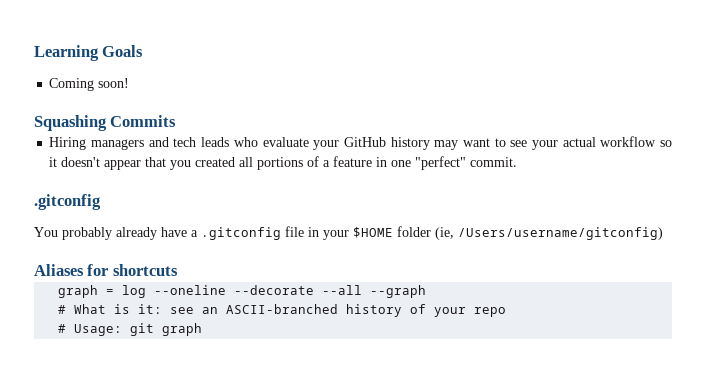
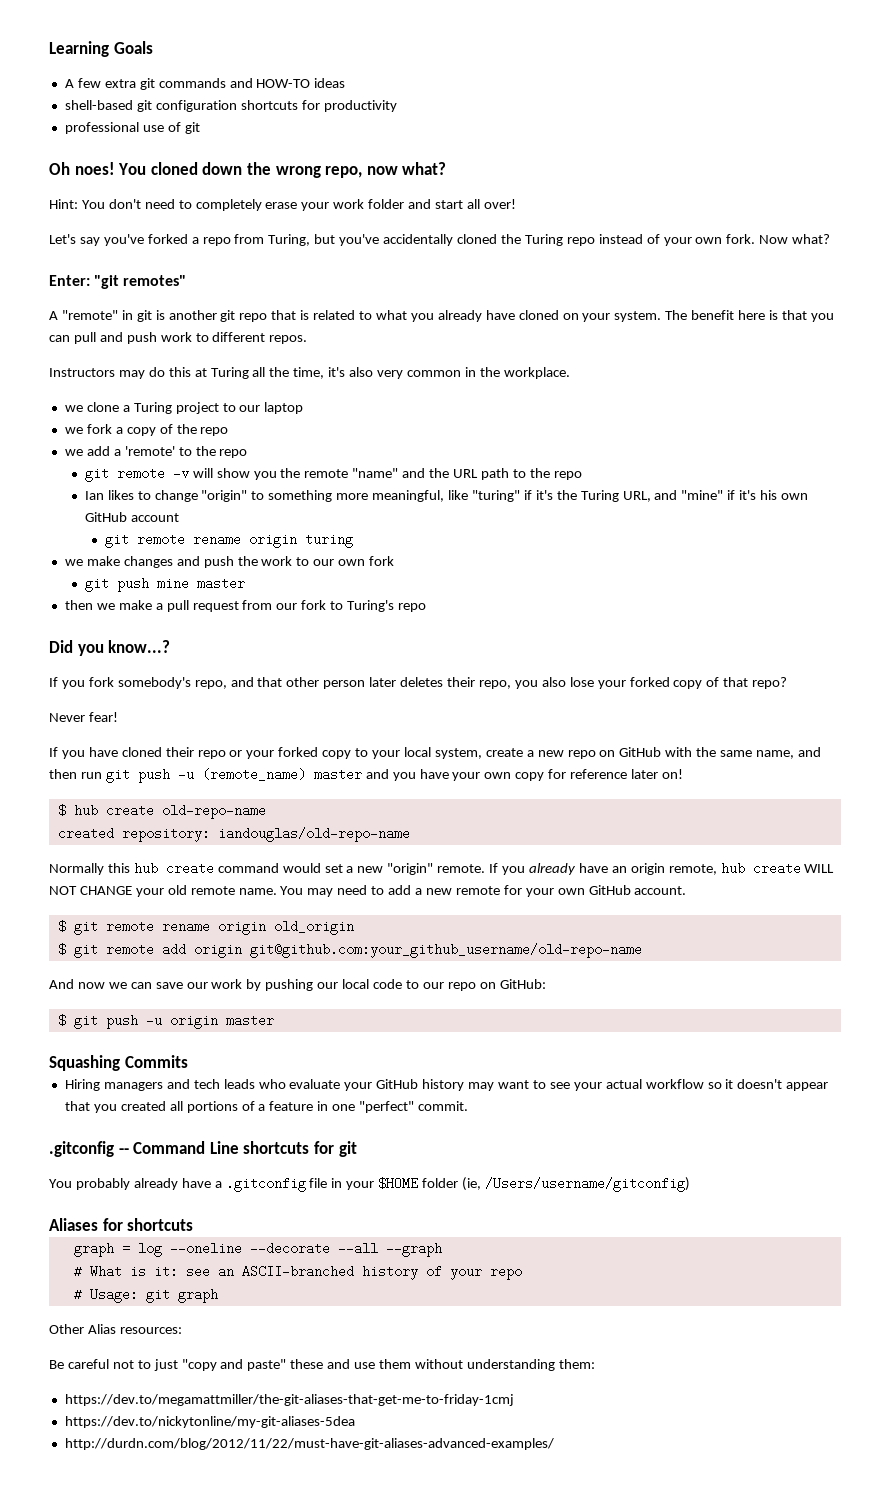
- Coming soon!
+ A few extra git commands and HOW-TO ideas
+ shell-based git configuration shortcuts for productivity
+ professional use of git
+ Oh noes! You cloned down the wrong repo, now what?
+ Hint: You don't need to completely erase your work folder and start all over!
+ Let's say you've forked a repo from Turing, but you've accidentally cloned the Turing repo instead of your own fork. Now what?
+ Enter: "git remotes"
+ A "remote" in git is another git repo that is related to what you already have cloned on your system. The benefit here is that you can pull and push work to different repos.
+ Instructors may do this at Turing all the time, it's also very common in the workplace.
+ we clone a Turing project to our laptop
+ we fork a copy of the repo
+ we add a 'remote' to the repo
+ git remote -v will show you the remote "name" and the URL path to the repo
+ Ian likes to change "origin" to something more meaningful, like "turing" if it's the Turing URL, and "mine" if it's his own GitHub account
+ git remote rename origin turing
+ we make changes and push the work to our own fork
+ git push mine master
+ then we make a pull request from our fork to Turing's repo
+ Did you know...?
+ If you fork somebody's repo, and that other person later deletes their repo, you also lose your forked copy of that repo?
+ Never fear!
+ If you have cloned their repo or your forked copy to your local system, create a new repo on GitHub with the same name, and then run git push -u (remote_name) master and you have your own copy for reference later on!
+ $ hub create old-repo-name
+ created repository: iandouglas/old-repo-name
+ Normally this hub create command would set a new "origin" remote. If you already have an origin remote, hub create WILL NOT CHANGE your old remote name. You may need to add a new remote for your own GitHub account.
+ $ git remote rename origin old_origin
+ $ git remote add origin git@github.com:your_github_username/old-repo-name
+ And now we can save our work by pushing our local code to our repo on GitHub:
+ $ git push -u origin master
  Hiring managers and tech leads who evaluate your GitHub history may want to see your actual workflow so it doesn't appear that you created all portions of a feature in one "perfect" commit.
- .gitconfig
+ .gitconfig -- Command Line shortcuts for git
+ Other Alias resources:
+ Be careful not to just "copy and paste" these and use them without understanding them:
+ https://dev.to/megamattmiller/the-git-aliases-that-get-me-to-friday-1cmj
+ https://dev.to/nickytonline/my-git-aliases-5dea
+ http://durdn.com/blog/2012/11/22/must-have-git-aliases-advanced-examples/

